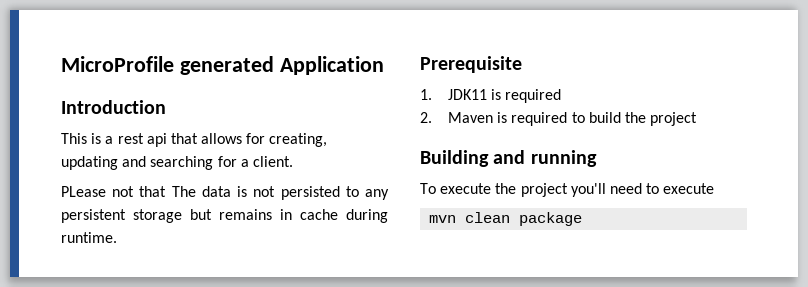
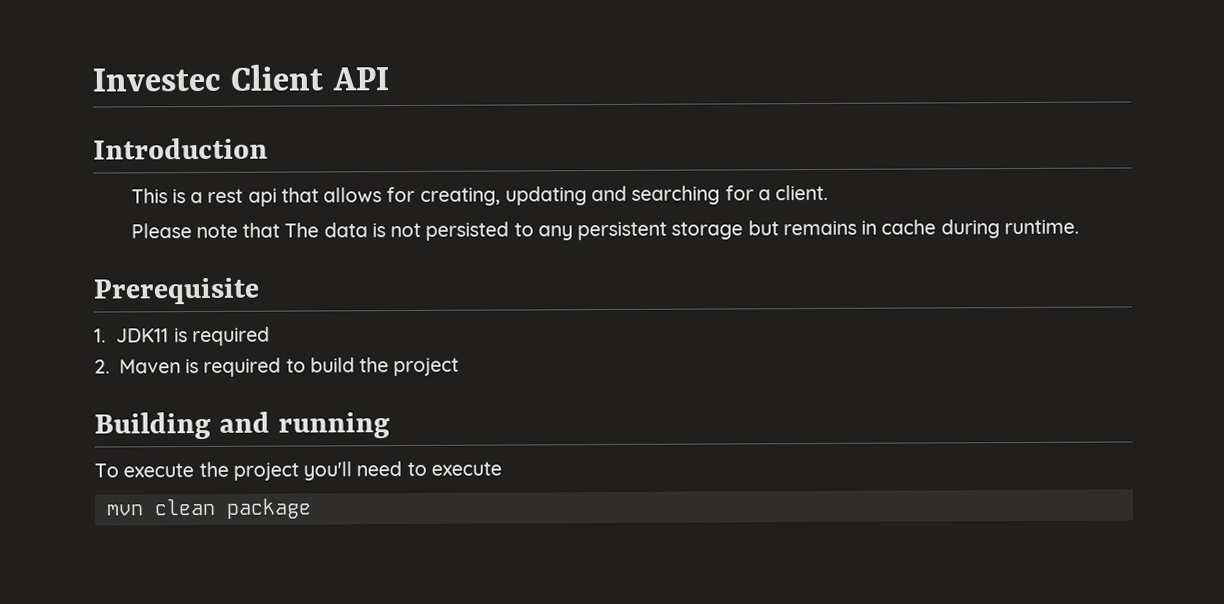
- MicroProfile generated Application
+ Investec Client API
- PLease not that The data is not persisted to any persistent storage but remains in cache during runtime.
+ Please note that The data is not persisted to any persistent storage but remains in cache during runtime.

